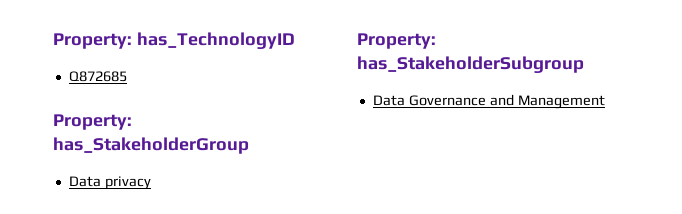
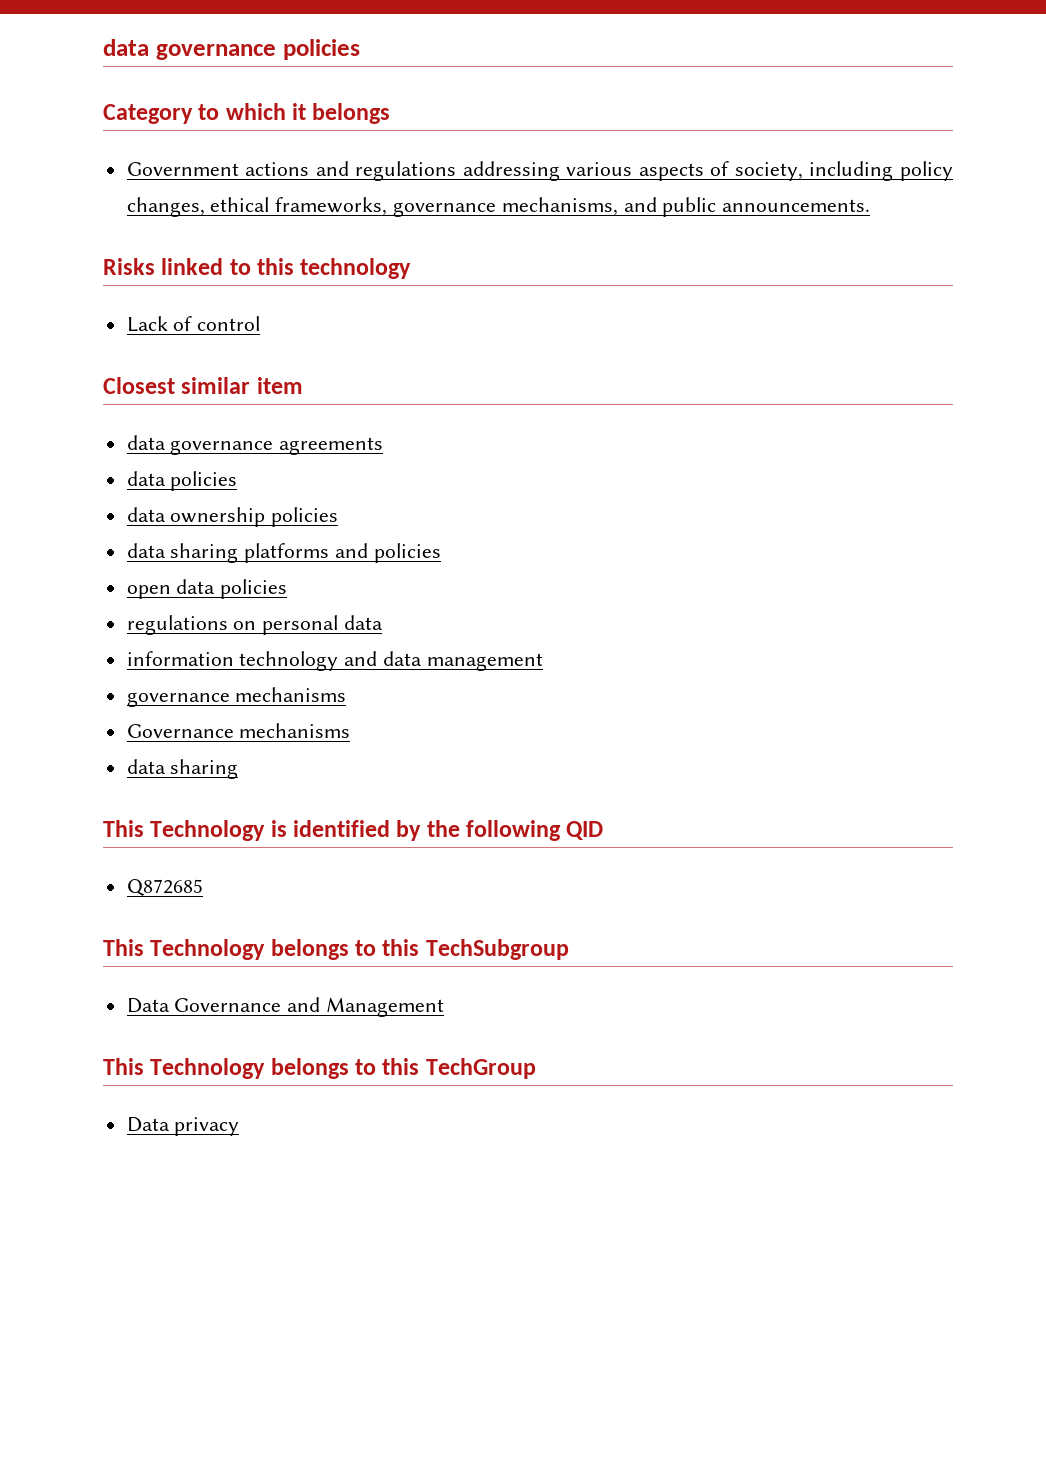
- Property: has_TechnologyID
+ data governance policies
+ Category to which it belongs
+ Government actions and regulations addressing various aspects of society, including policy changes, ethical frameworks, governance mechanisms, and public announcements.
+ Risks linked to this technology
+ Lack of control
+ Closest similar item
+ data governance agreements
+ data policies
+ data ownership policies
+ data sharing platforms and policies
+ open data policies
+ regulations on personal data
+ information technology and data management
+ governance mechanisms
+ Governance mechanisms
+ data sharing
+ This Technology is identified by the following QID
  Q872685
- Property: has_StakeholderGroup
+ This Technology belongs to this TechSubgroup
+ Data Governance and Management
+ This Technology belongs to this TechGroup
  Data privacy
- Property: has_StakeholderSubgroup
- Data Governance and Management

